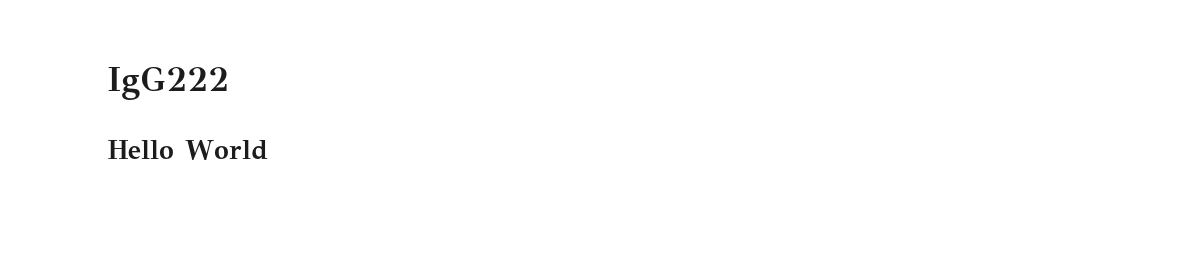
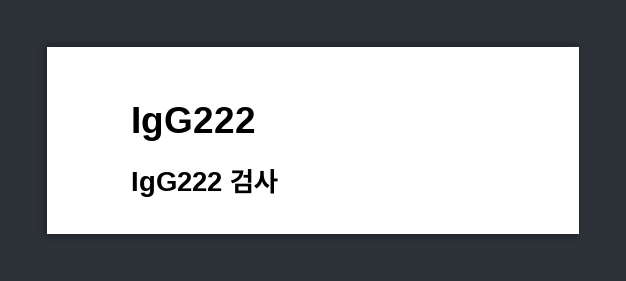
- Hello World
+ IgG222 검사

